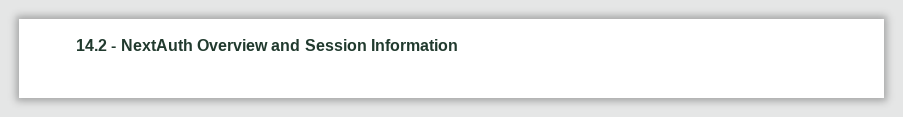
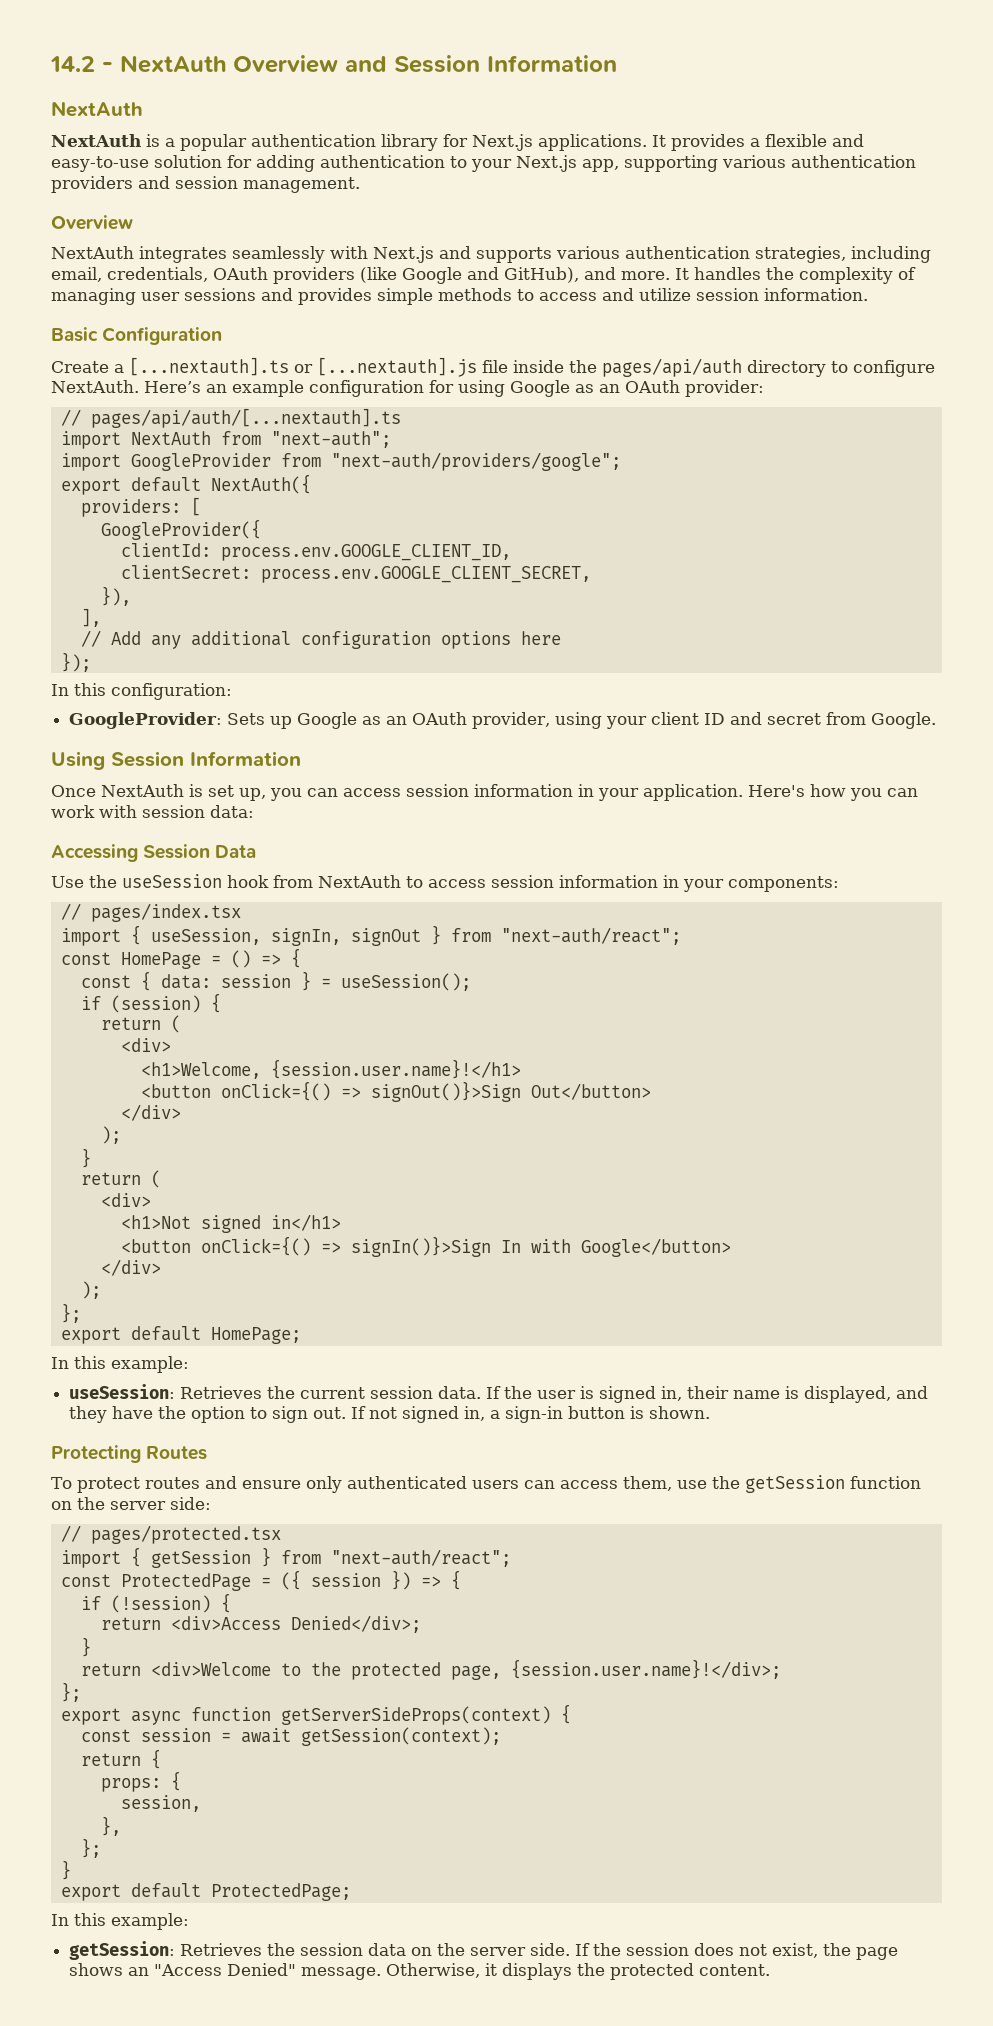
  14.2 - NextAuth Overview and Session Information
+ NextAuth
+ NextAuth is a popular authentication library for Next.js applications. It provides a flexible and easy-to-use solution for adding authentication to your Next.js app, supporting various authentication providers and session management.
+ Overview
+ NextAuth integrates seamlessly with Next.js and supports various authentication strategies, including email, credentials, OAuth providers (like Google and GitHub), and more. It handles the complexity of managing user sessions and provides simple methods to access and utilize session information.
+ Basic Configuration
+ Create a [...nextauth].ts or [...nextauth].js file inside the pages/api/auth directory to configure NextAuth. Here’s an example configuration for using Google as an OAuth provider:
+ // pages/api/auth/[...nextauth].ts
+ import NextAuth from "next-auth";
+ import GoogleProvider from "next-auth/providers/google";
+ export default NextAuth({
+ providers: [
+ GoogleProvider({
+ clientId: process.env.GOOGLE_CLIENT_ID,
+ clientSecret: process.env.GOOGLE_CLIENT_SECRET,
+ }),
+ ],
+ // Add any additional configuration options here
+ });
+ In this configuration:
+ GoogleProvider: Sets up Google as an OAuth provider, using your client ID and secret from Google.
+ Using Session Information
+ Once NextAuth is set up, you can access session information in your application. Here's how you can work with session data:
+ Accessing Session Data
+ Use the useSession hook from NextAuth to access session information in your components:
+ // pages/index.tsx
+ import { useSession, signIn, signOut } from "next-auth/react";
+ const HomePage = () => {
+ const { data: session } = useSession();
+ if (session) {
+ return (
+ <div>
+ <h1>Welcome, {session.user.name}!</h1>
+ <button onClick={() => signOut()}>Sign Out</button>
+ </div>
+ );
+ }
+ return (
+ <div>
+ <h1>Not signed in</h1>
+ <button onClick={() => signIn()}>Sign In with Google</button>
+ </div>
+ );
+ };
+ export default HomePage;
+ In this example:
+ useSession: Retrieves the current session data. If the user is signed in, their name is displayed, and they have the option to sign out. If not signed in, a sign-in button is shown.
+ Protecting Routes
+ To protect routes and ensure only authenticated users can access them, use the getSession function on the server side:
+ // pages/protected.tsx
+ import { getSession } from "next-auth/react";
+ const ProtectedPage = ({ session }) => {
+ if (!session) {
+ return <div>Access Denied</div>;
+ }
+ return <div>Welcome to the protected page, {session.user.name}!</div>;
+ };
+ export async function getServerSideProps(context) {
+ const session = await getSession(context);
+ return {
+ props: {
+ session,
+ },
+ };
+ }
+ export default ProtectedPage;
+ In this example:
+ getSession: Retrieves the session data on the server side. If the session does not exist, the page shows an "Access Denied" message. Otherwise, it displays the protected content.

